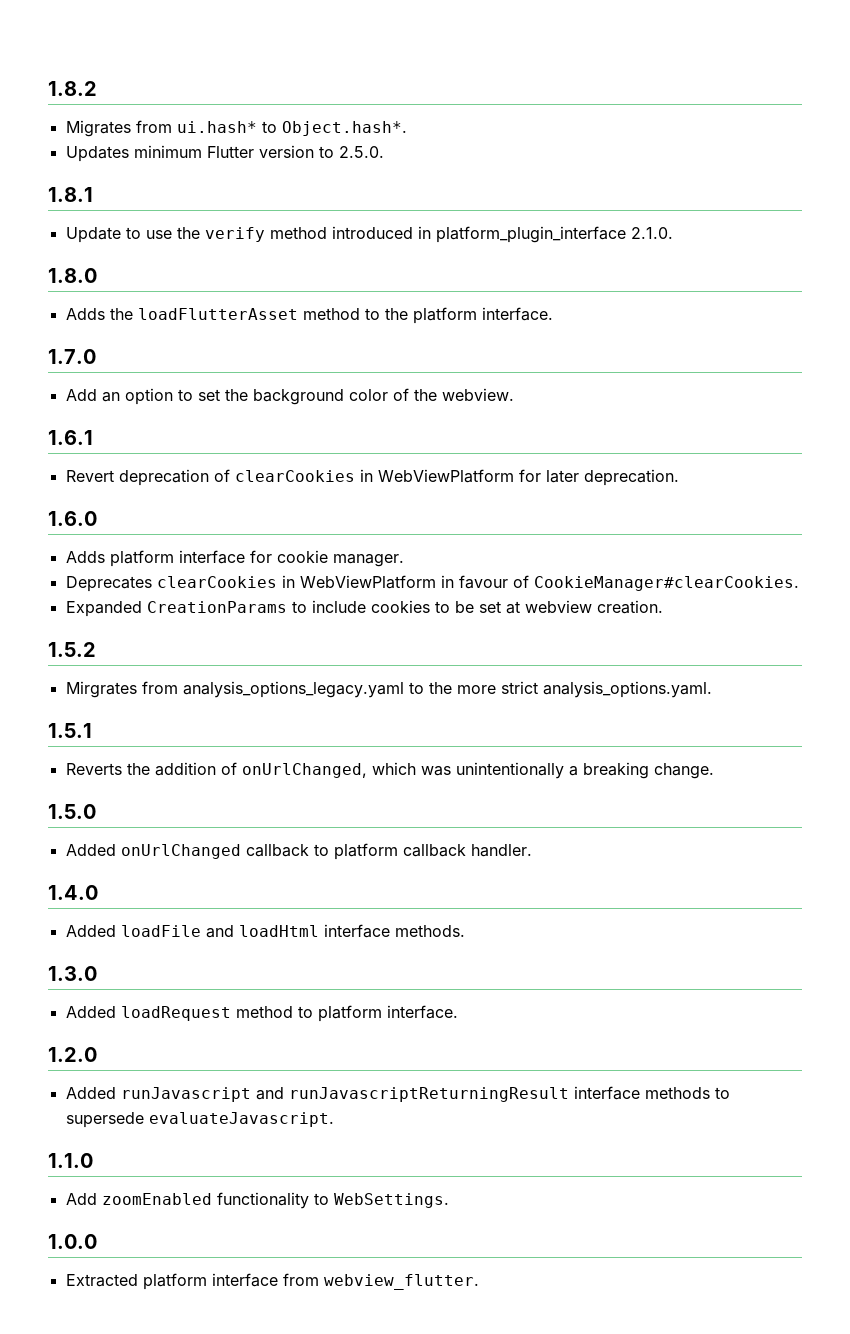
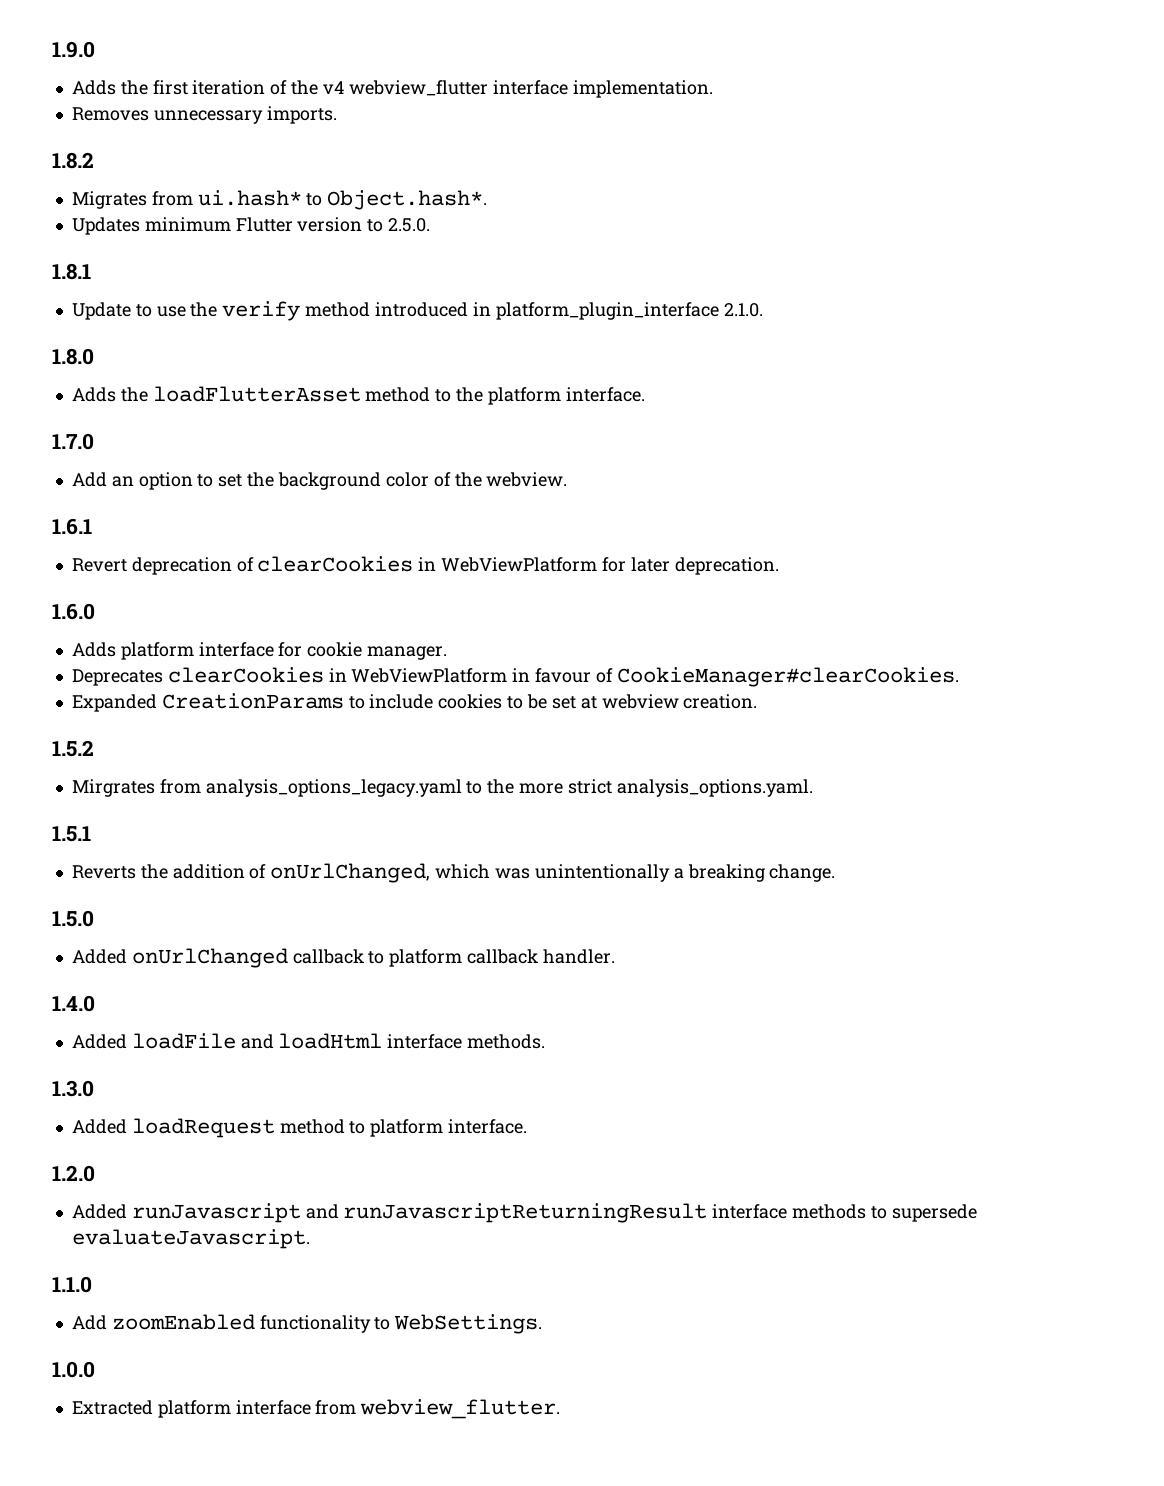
+ 1.9.0
+ Adds the first iteration of the v4 webview_flutter interface implementation.
+ Removes unnecessary imports.

